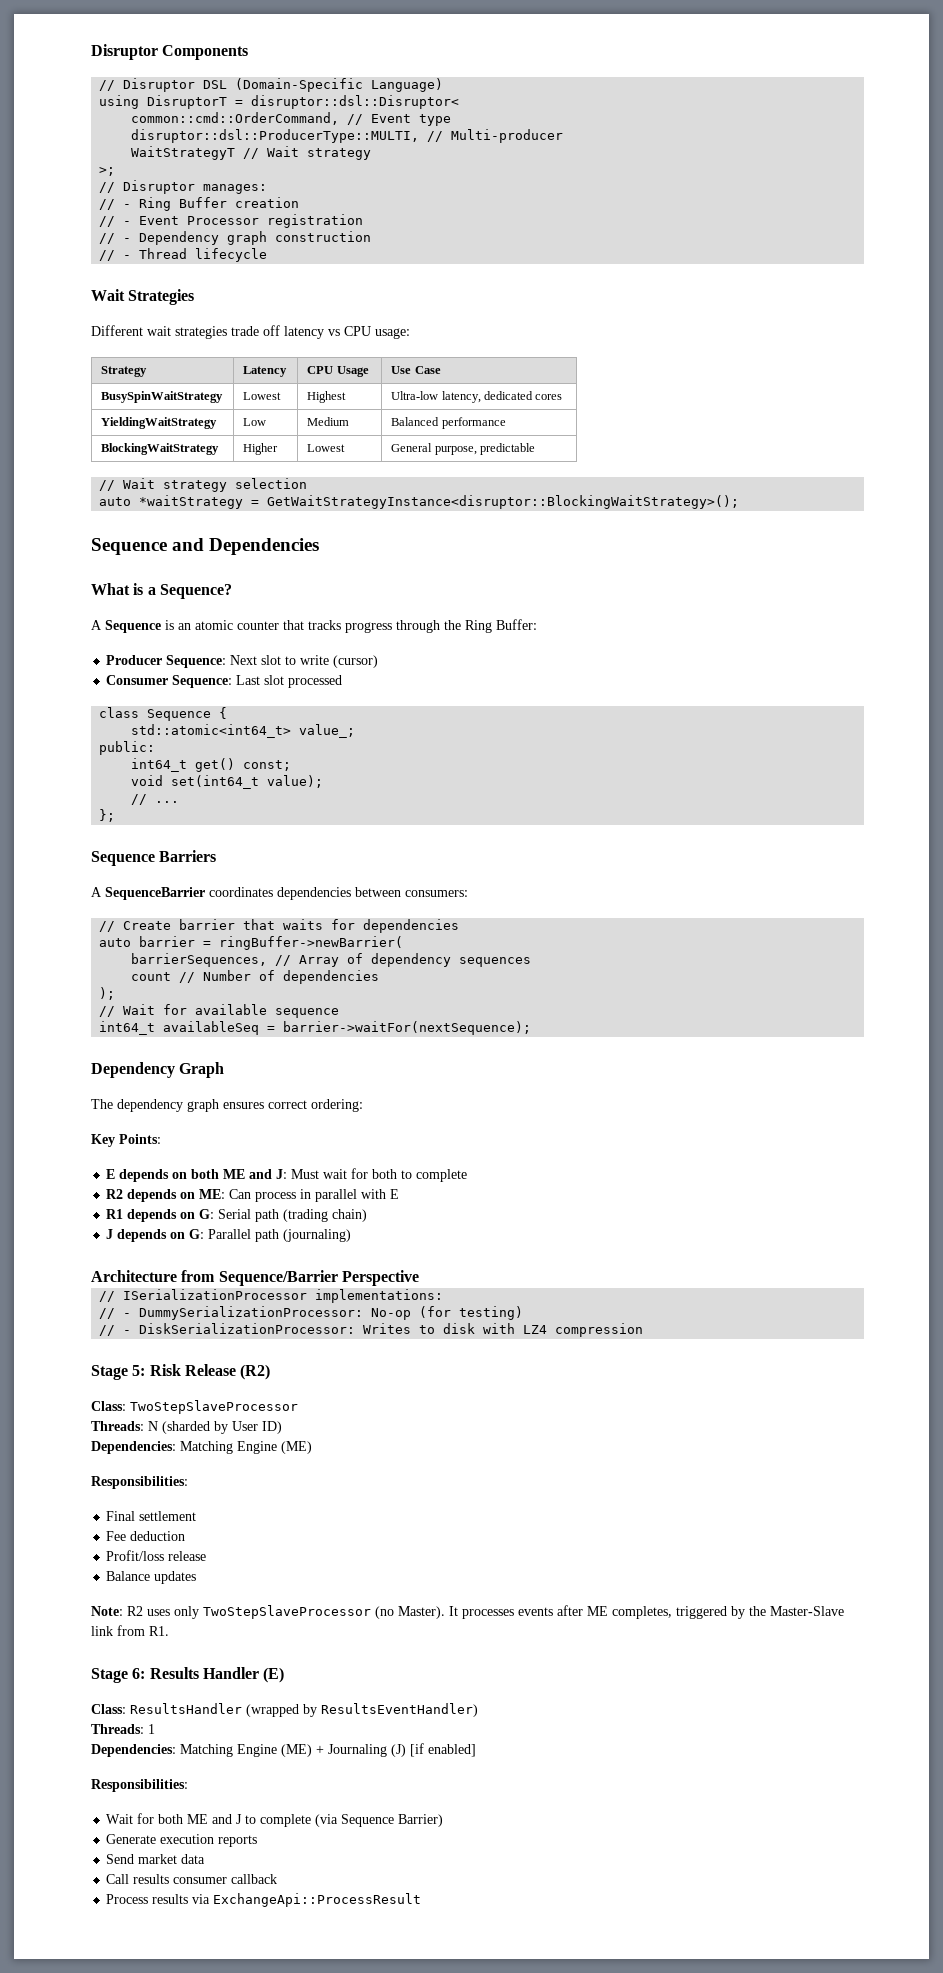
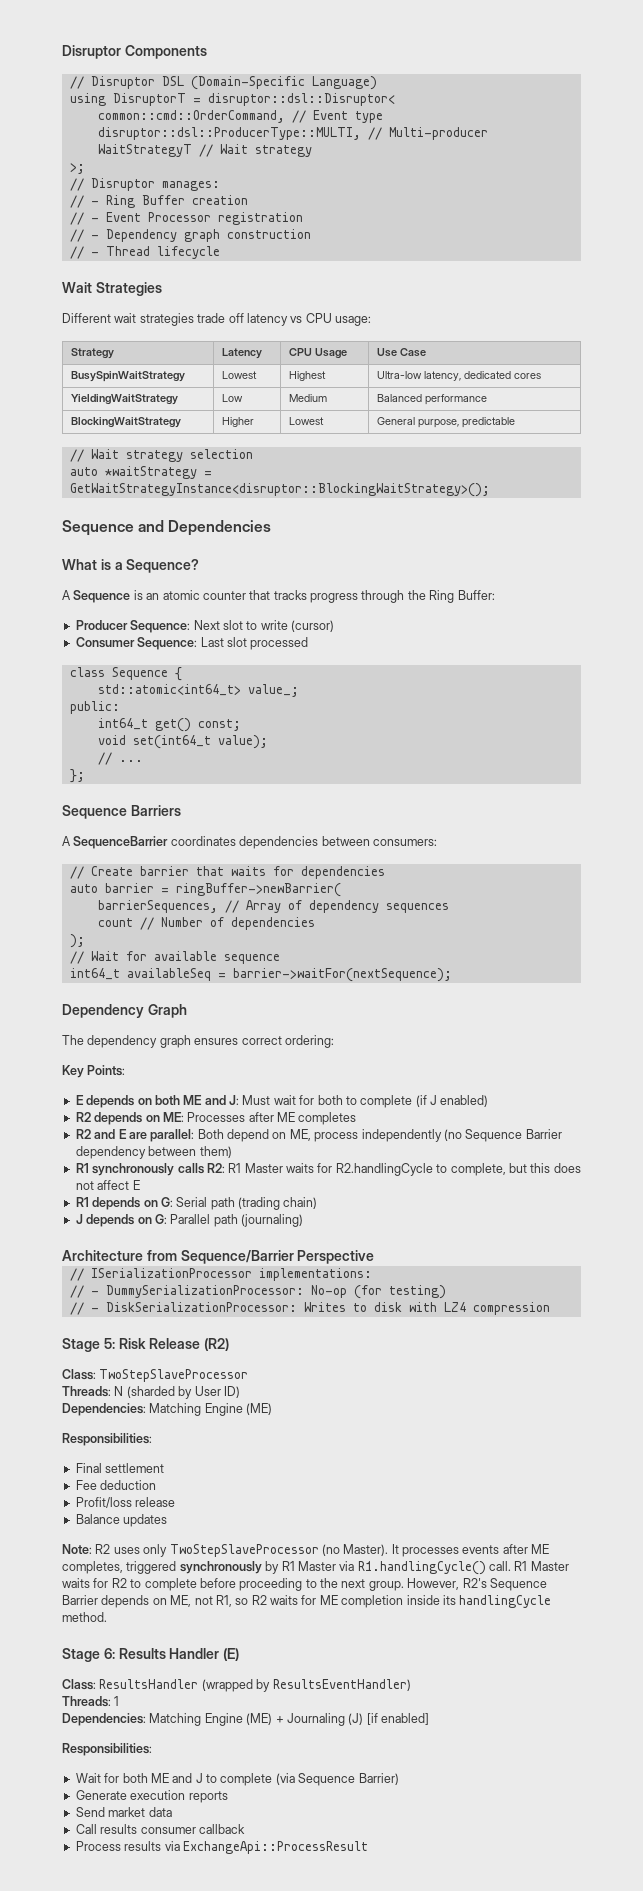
- E depends on both ME and J: Must wait for both to complete
+ E depends on both ME and J: Must wait for both to complete (if J enabled)
- R2 depends on ME: Can process in parallel with E
+ R2 depends on ME: Processes after ME completes
+ R2 and E are parallel: Both depend on ME, process independently (no Sequence Barrier dependency between them)
+ R1 synchronously calls R2: R1 Master waits for R2.handlingCycle to complete, but this does not affect E
- It processes events after ME completes, triggered by the Master-Slave link from R1.
+ It processes events after ME completes, triggered synchronously by R1 Master via R1.handlingCycle() call. R1 Master waits for R2 to complete before proceeding to the next group. However, R2's Sequence Barrier depends on ME, not R1, so R2 waits for ME completion inside its handlingCycle method.

